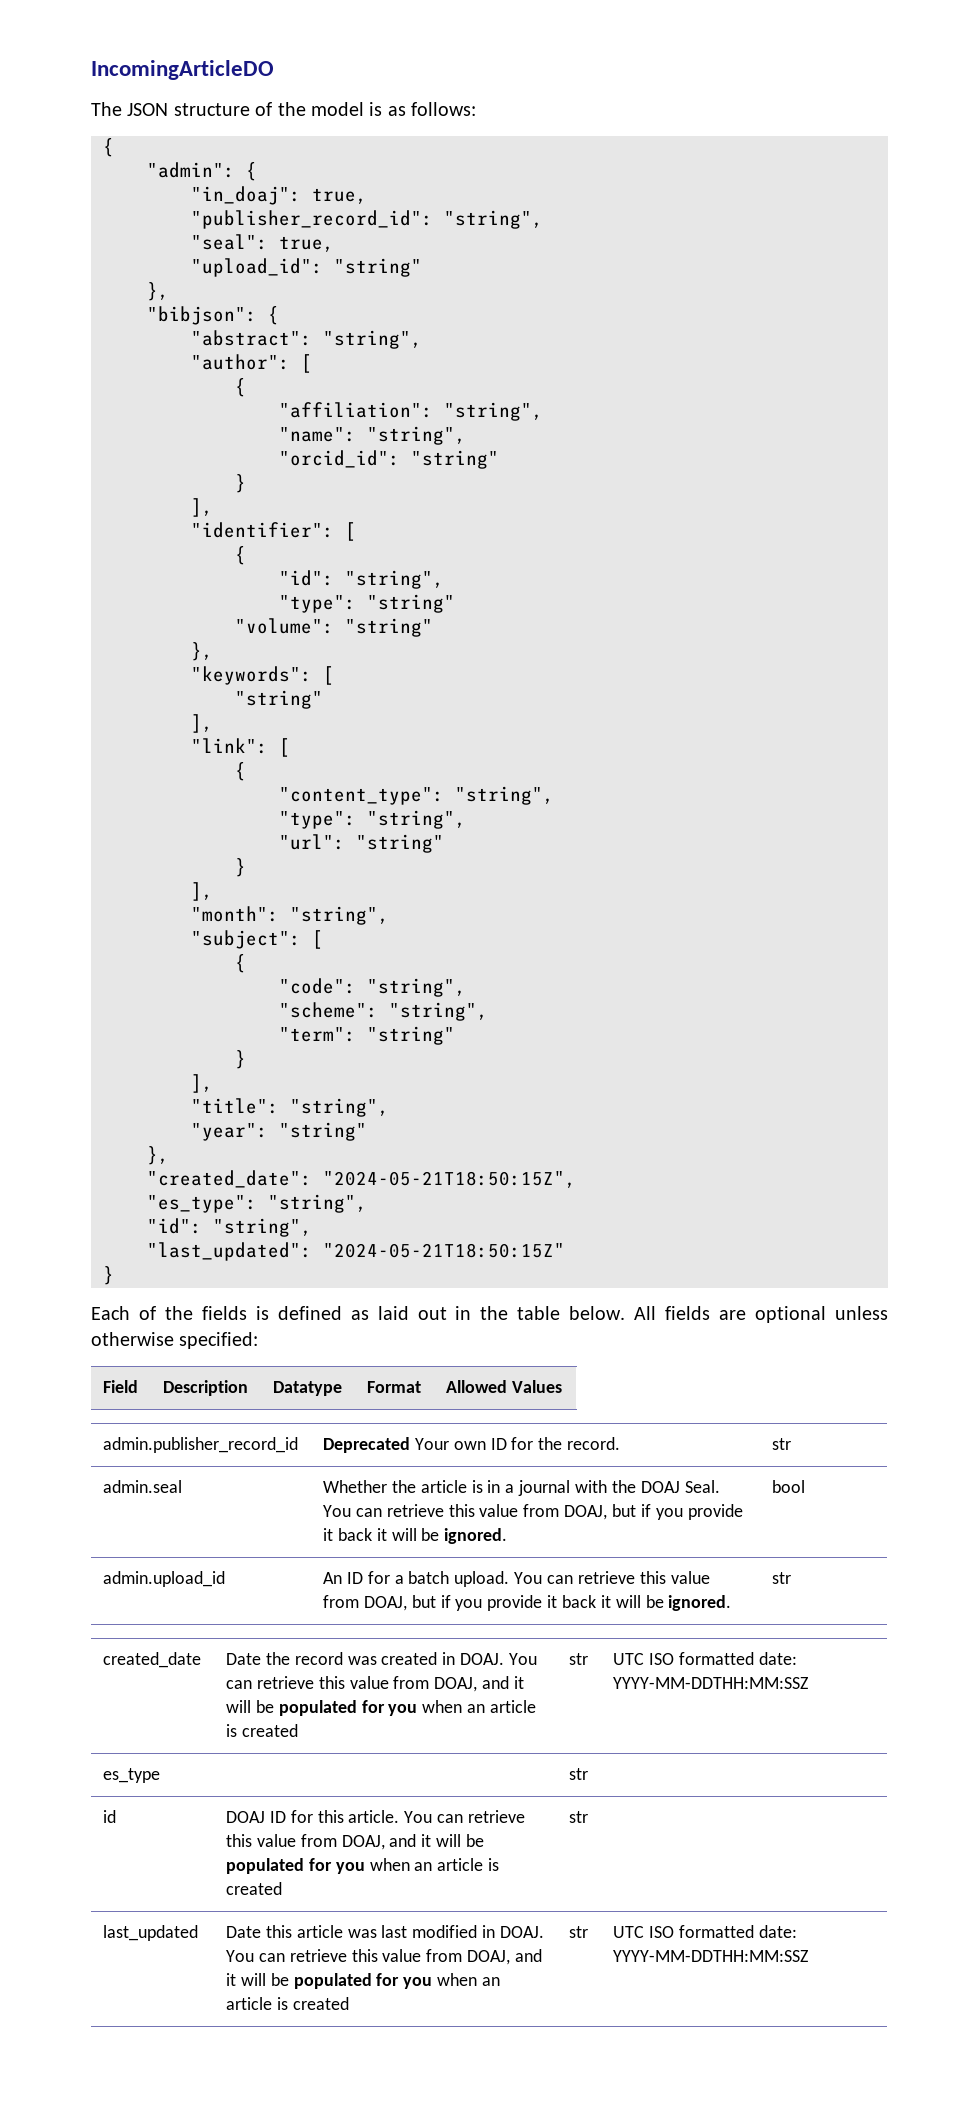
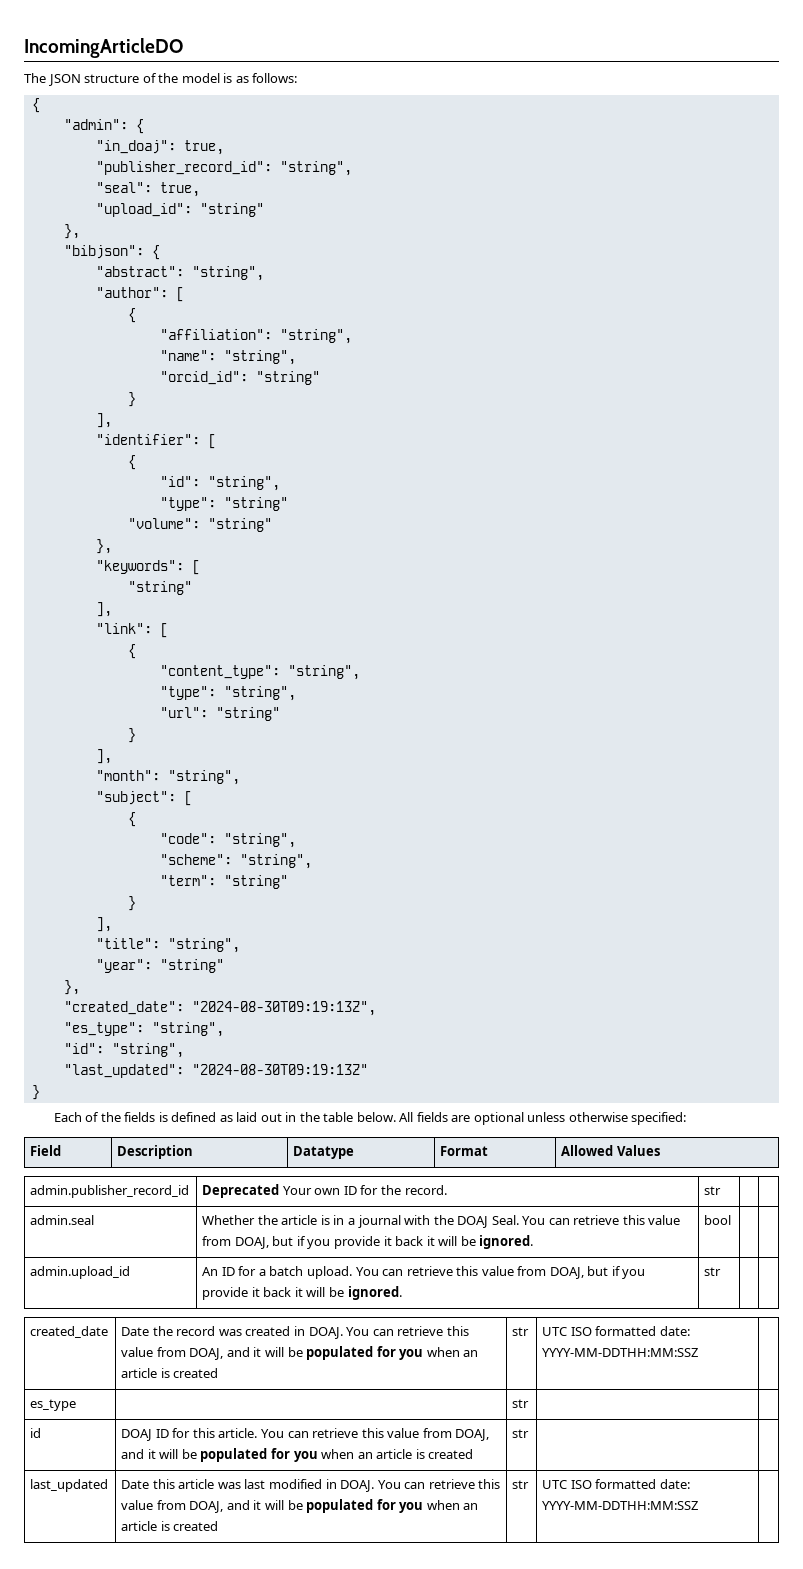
- "created_date": "2024-05-21T18:50:15Z",
+ "created_date": "2024-08-30T09:19:13Z",
- "last_updated": "2024-05-21T18:50:15Z"
+ "last_updated": "2024-08-30T09:19:13Z"

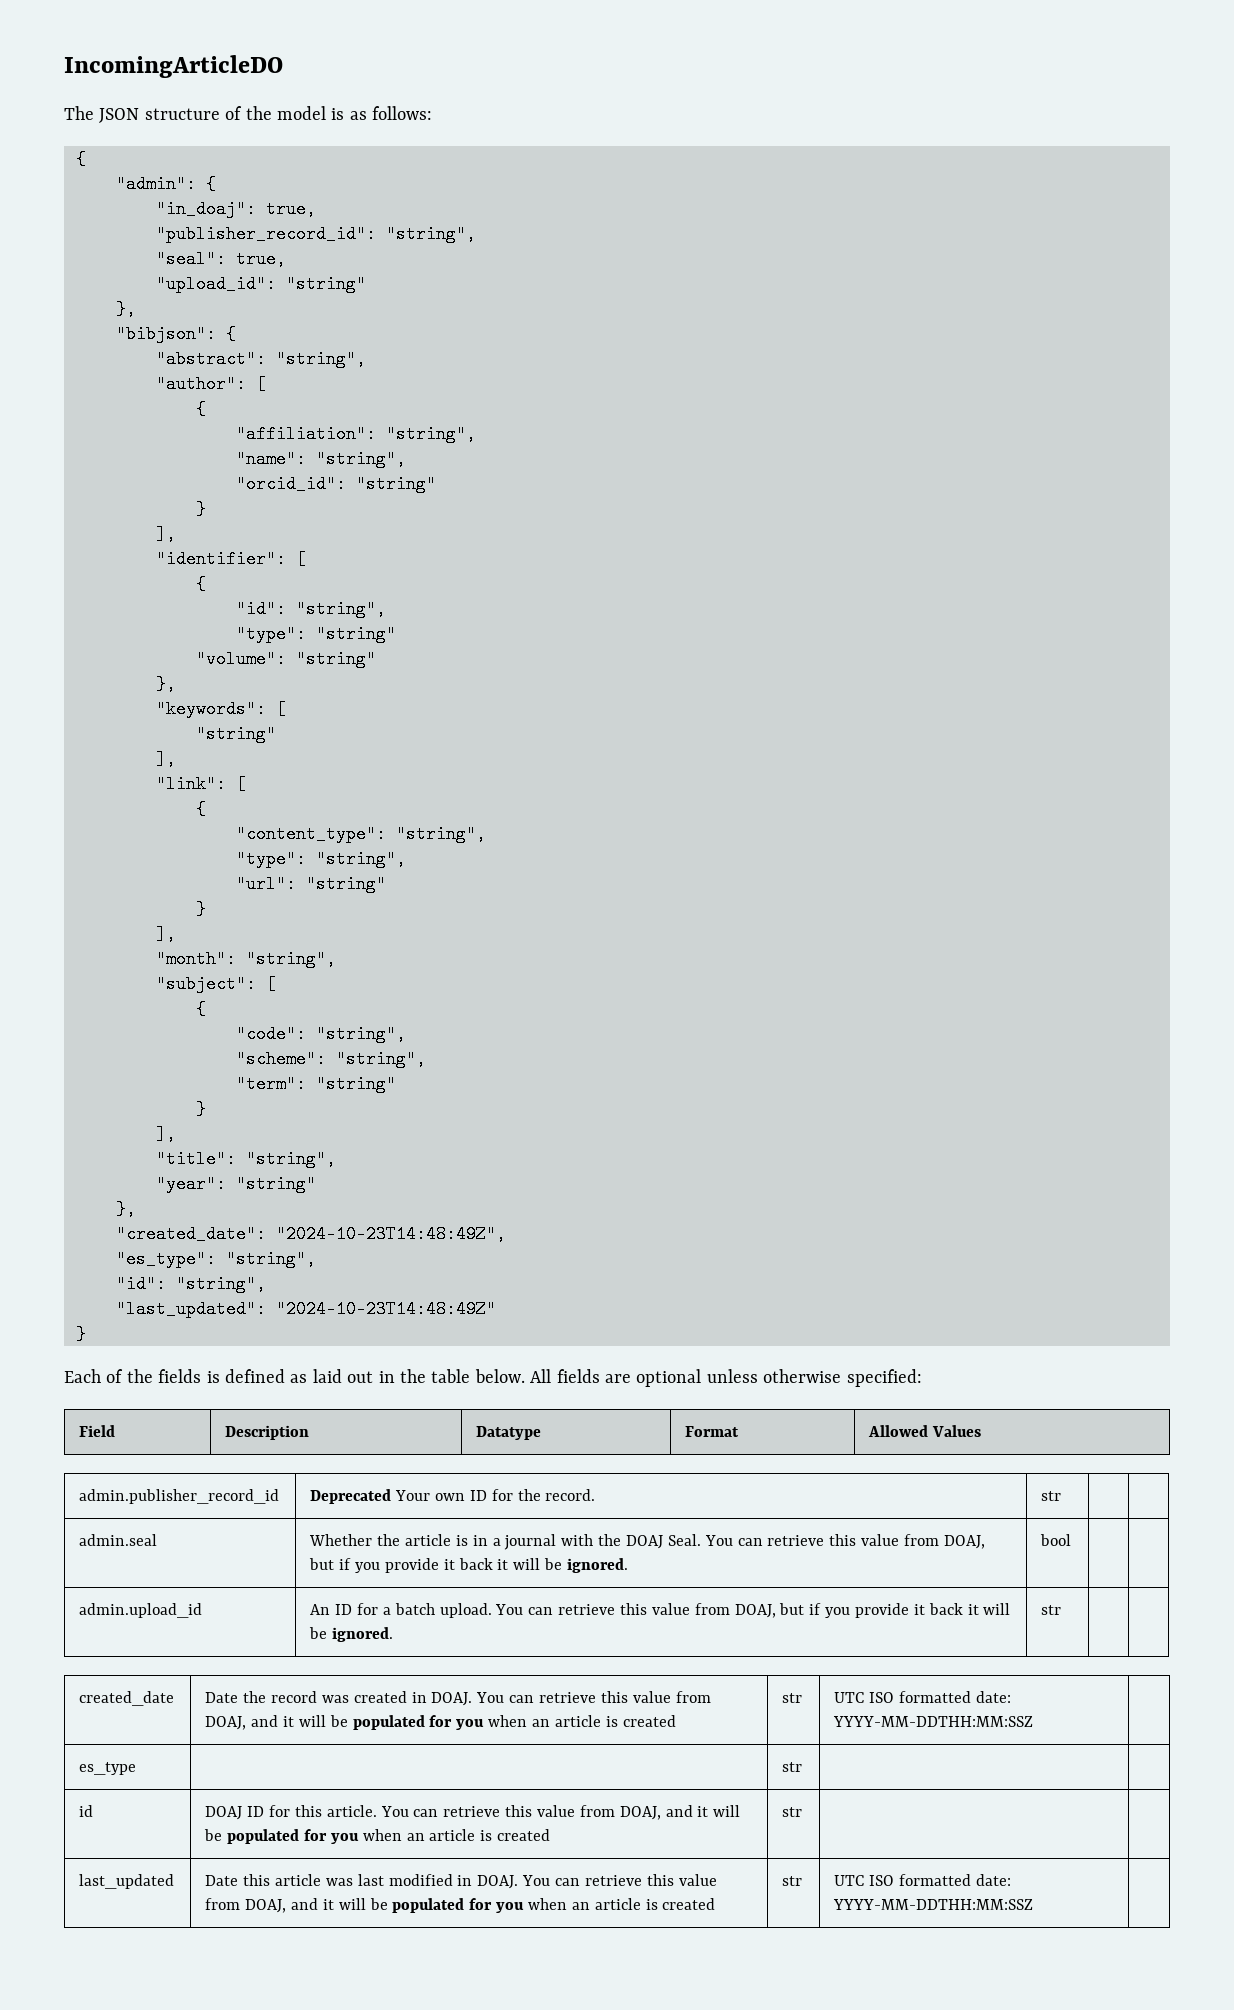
- "created_date": "2024-08-30T09:19:13Z",
+ "created_date": "2024-10-23T14:48:49Z",
- "last_updated": "2024-08-30T09:19:13Z"
+ "last_updated": "2024-10-23T14:48:49Z"

